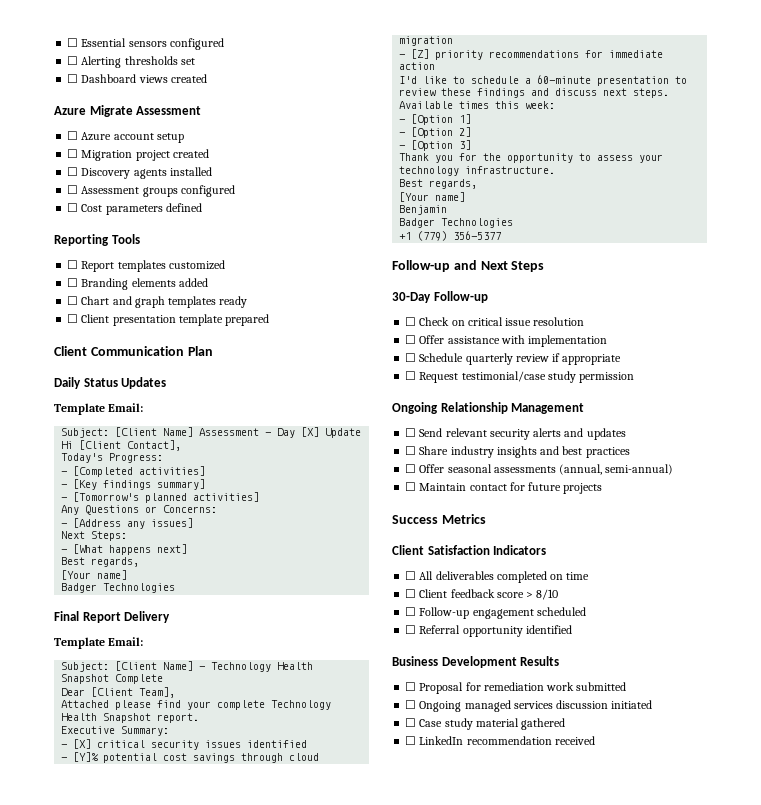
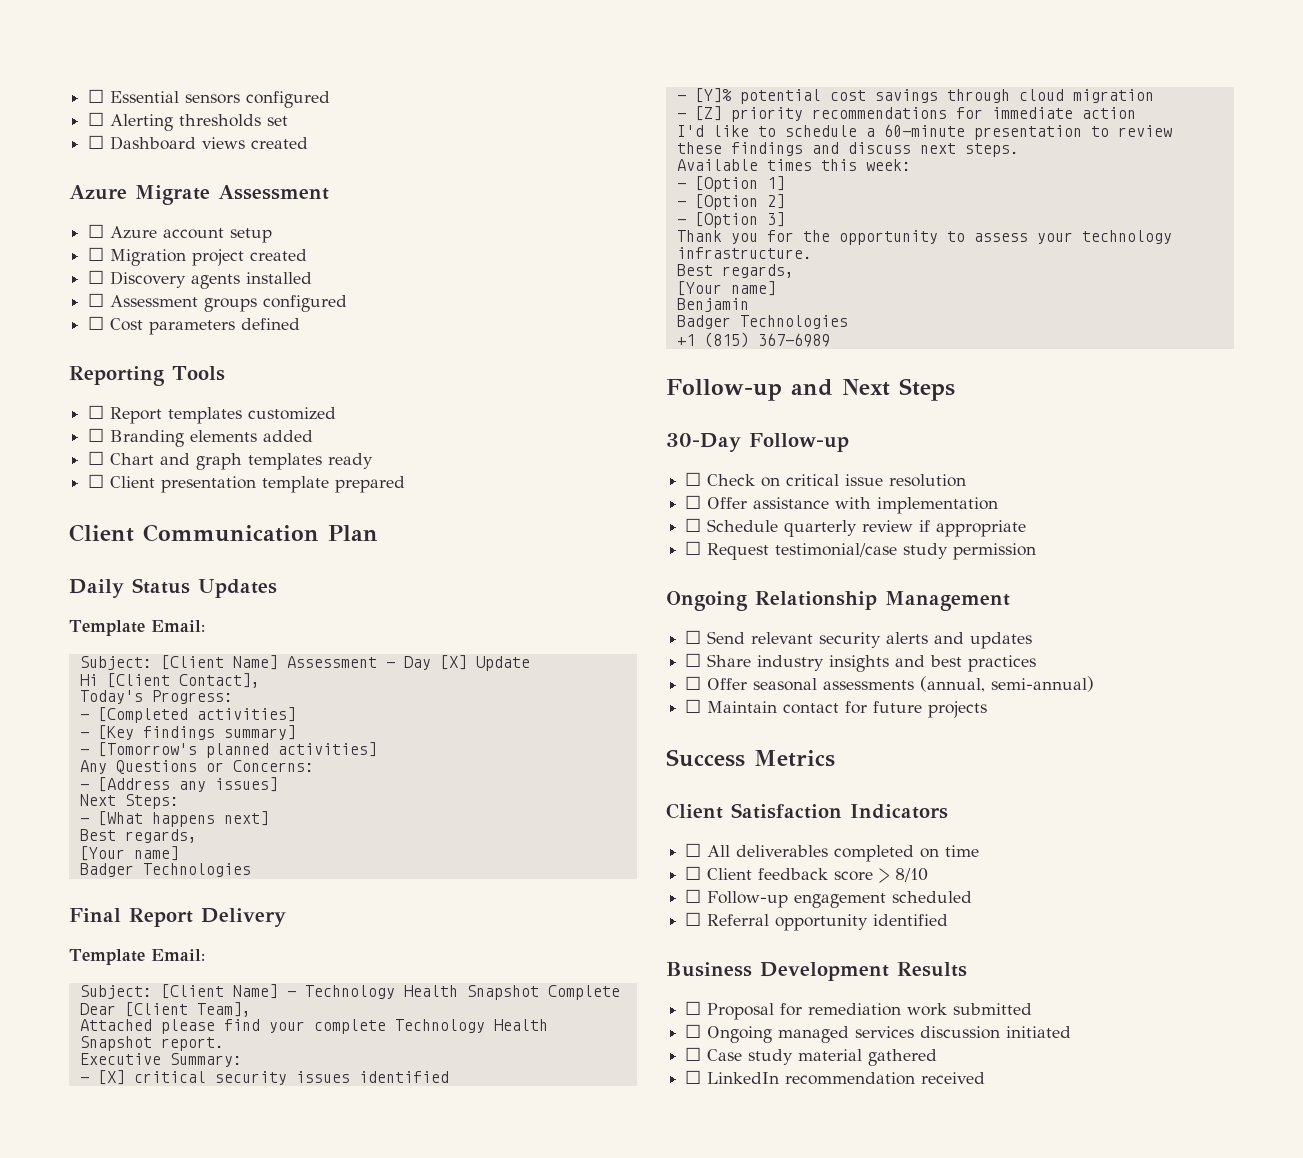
- +1 (779) 356-5377
+ +1 (815) 367-6989

